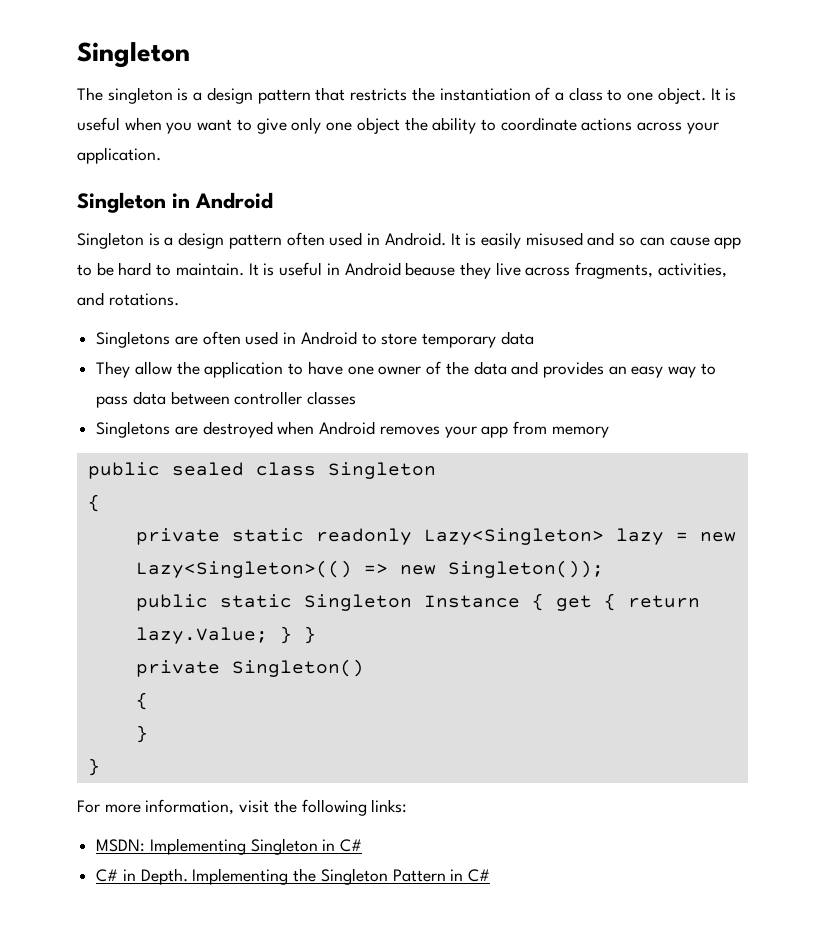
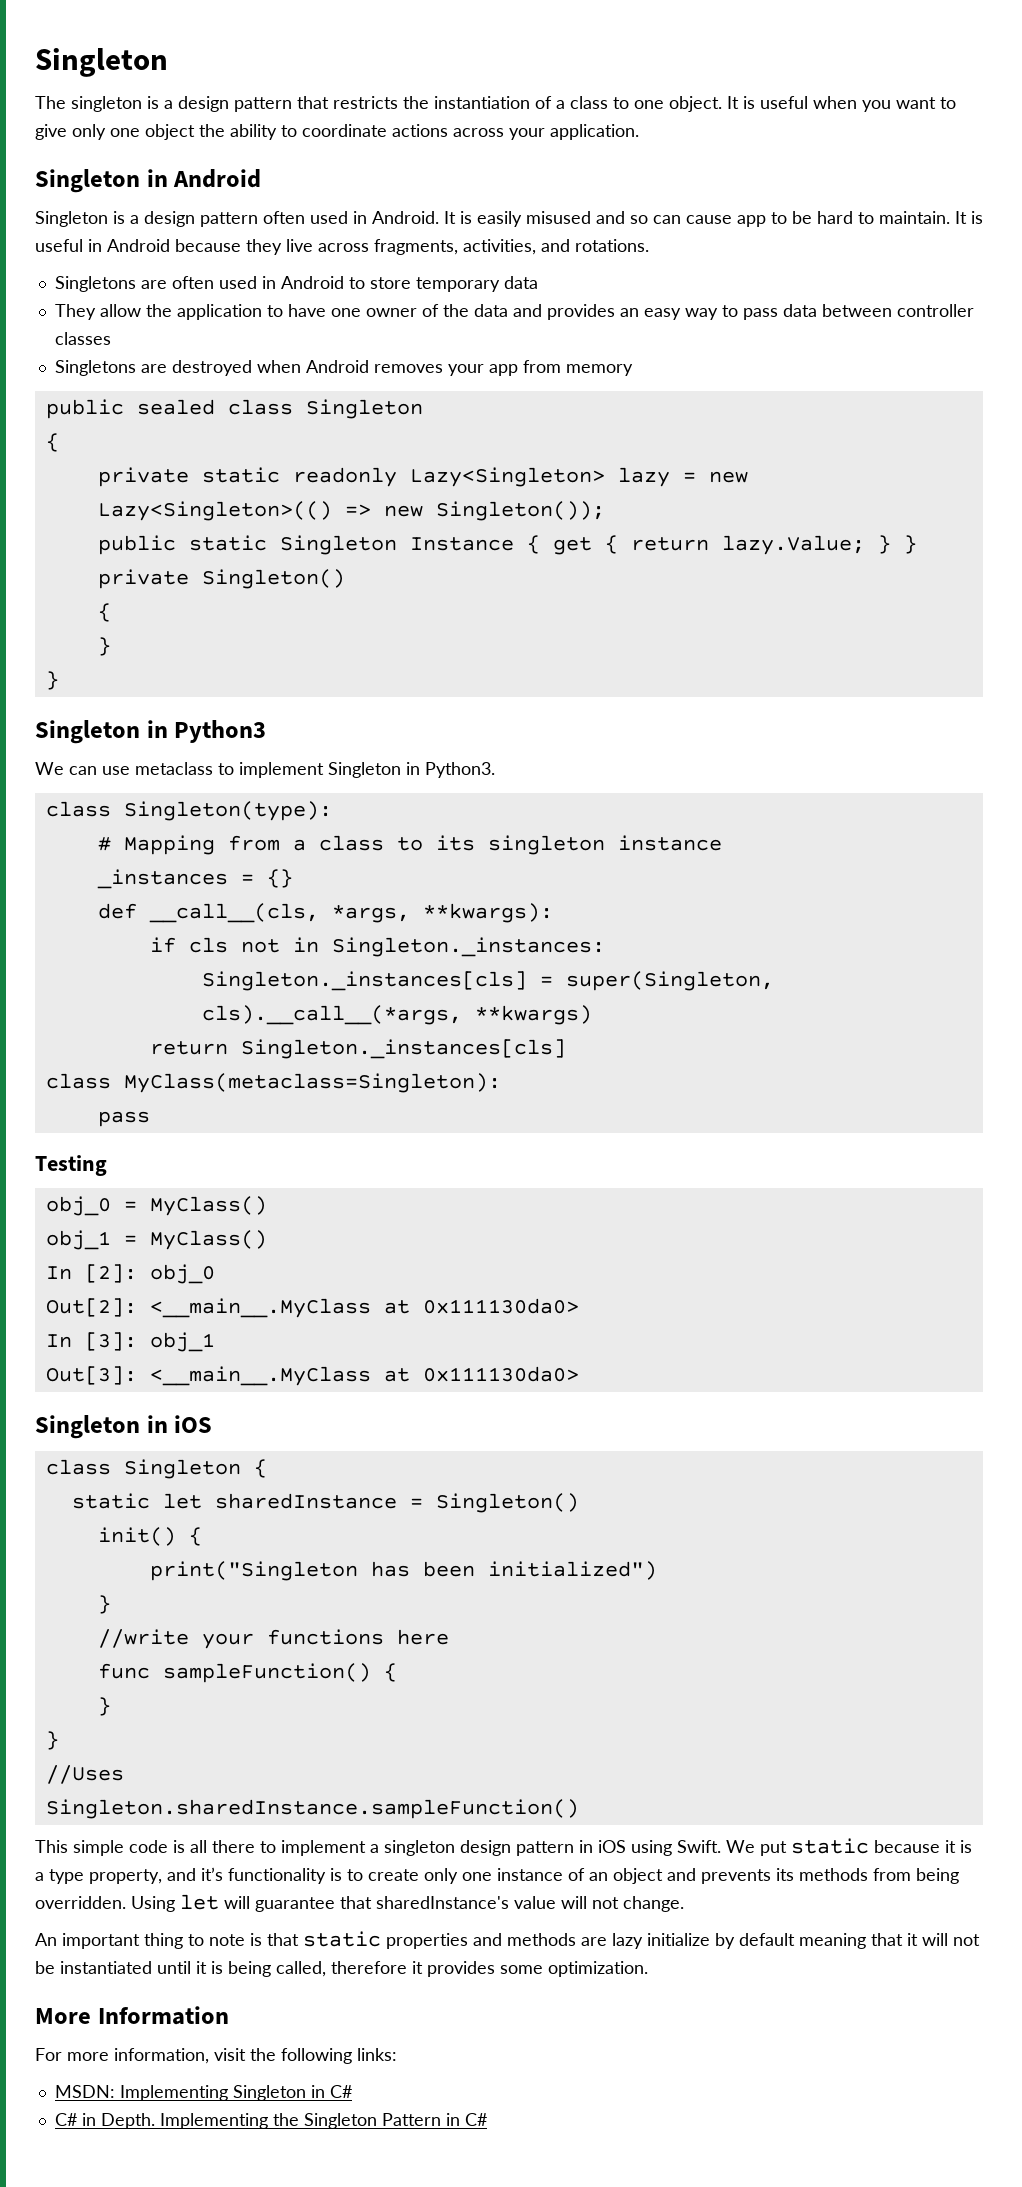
- It is useful in Android beause they live across fragments, activities, and rotations.
+ It is useful in Android because they live across fragments, activities, and rotations.
+ Singleton in Python3
+ We can use metaclass to implement Singleton in Python3.
+ class Singleton(type):
+ # Mapping from a class to its singleton instance
+ _instances = {}
+ def __call__(cls, *args, **kwargs):
+ if cls not in Singleton._instances:
+ Singleton._instances[cls] = super(Singleton, cls).__call__(*args, **kwargs)
+ return Singleton._instances[cls]
+ class MyClass(metaclass=Singleton):
+ pass
+ Testing
+ obj_0 = MyClass()
+ obj_1 = MyClass()
+ In [2]: obj_0
+ Out[2]: <__main__.MyClass at 0x111130da0>
+ In [3]: obj_1
+ Out[3]: <__main__.MyClass at 0x111130da0>
+ Singleton in iOS
+ class Singleton {
+ static let sharedInstance = Singleton()
+ init() {
+ print("Singleton has been initialized")
+ }
+ //write your functions here
+ func sampleFunction() {
+ }
+ }
+ //Uses
+ Singleton.sharedInstance.sampleFunction()
+ This simple code is all there to implement a singleton design pattern in iOS using Swift. We put static because it is a type property, and it’s functionality is to create only one instance of an object and prevents its methods from being overridden. Using let will guarantee that sharedInstance's value will not change.
+ An important thing to note is that static properties and methods are lazy initialize by default meaning that it will not be instantiated until it is being called, therefore it provides some optimization.
+ More Information

